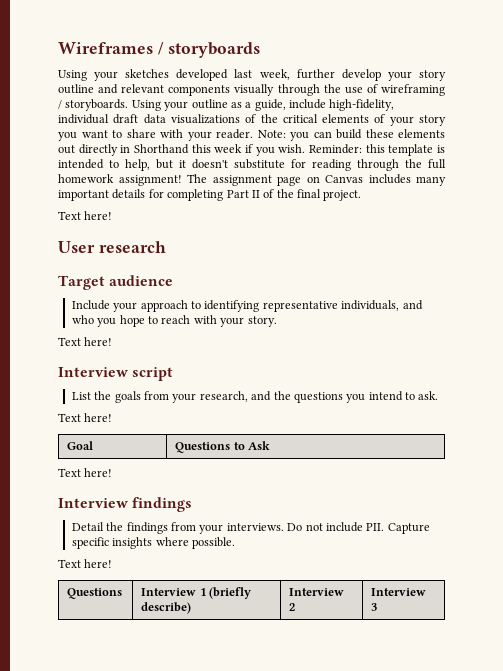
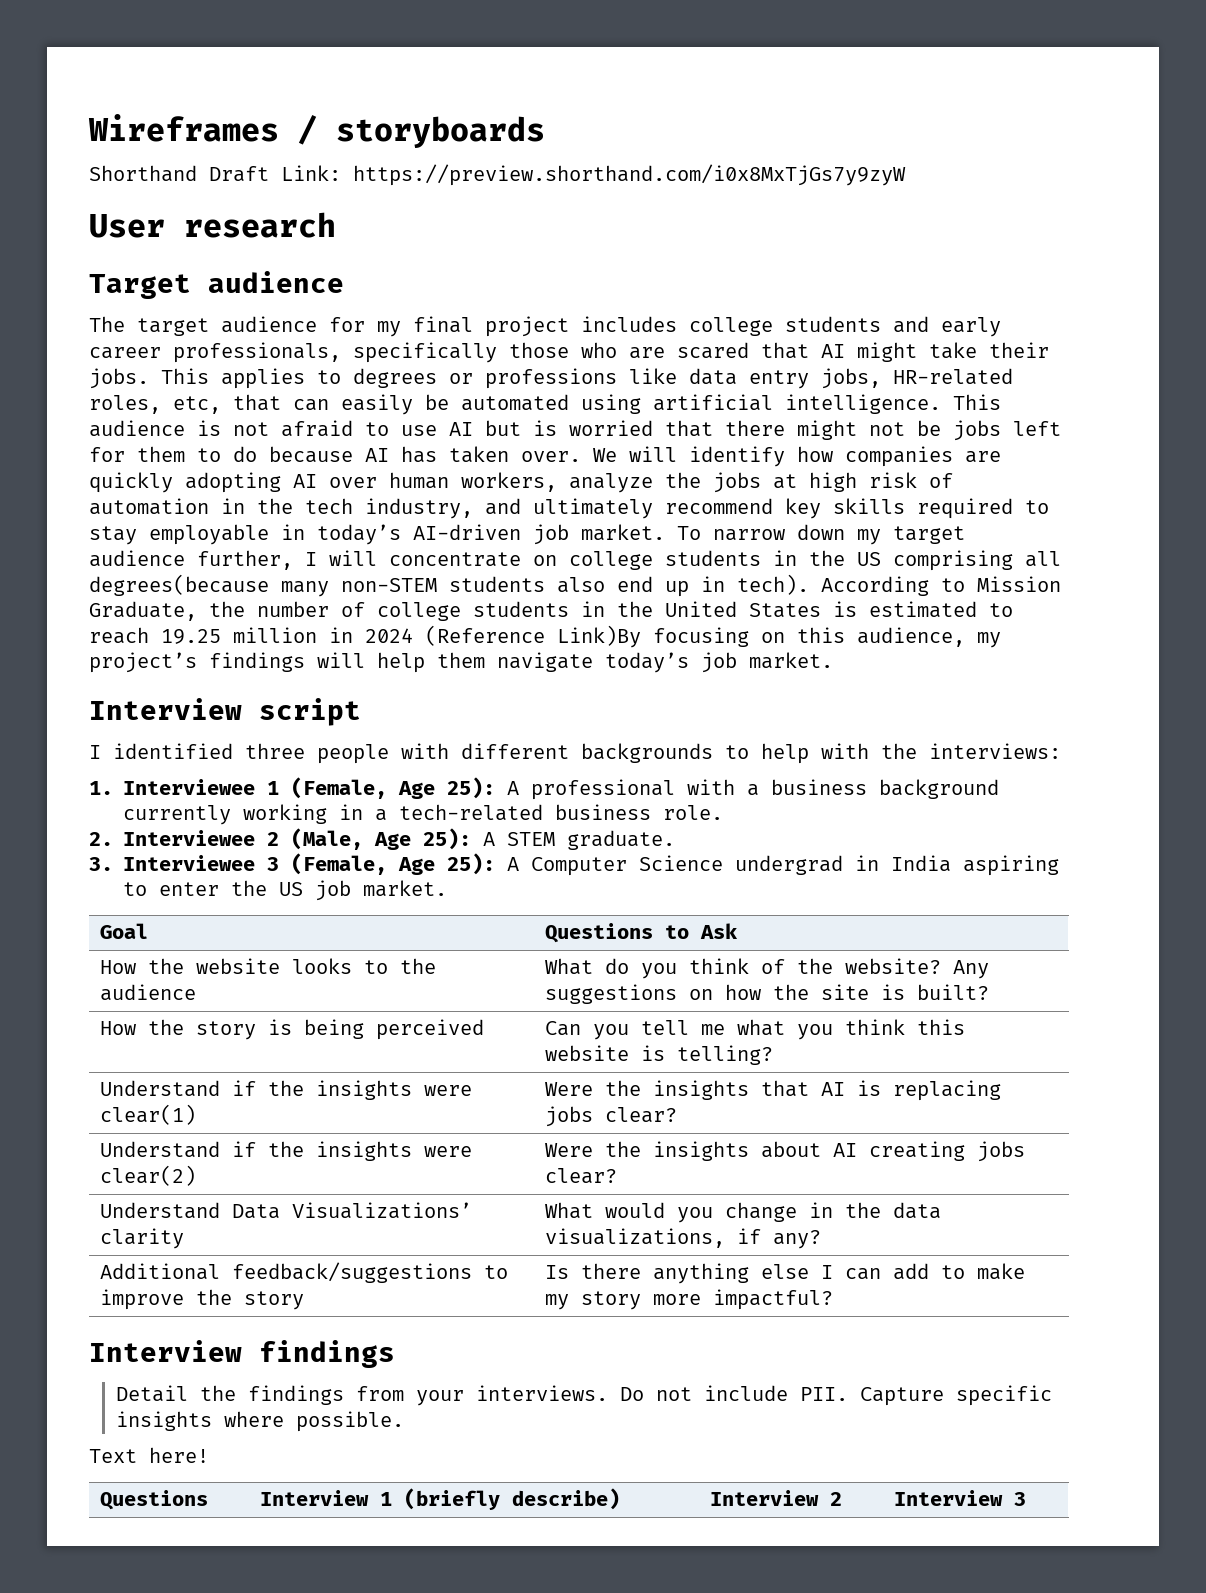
- Using your sketches developed last week, further develop your story outline and relevant components visually through the use of wireframing / storyboards. Using your outline as a guide, include high-fidelity, individual draft data visualizations of the critical elements of your story you want to share with your reader. Note: you can build these elements out directly in Shorthand this week if you wish. Reminder: this template is intended to help, but it doesn't substitute for reading through the full homework assignment! The assignment page on Canvas includes many important details for completing Part II of the final project.
- Text here!
+ Shorthand Draft Link: https://preview.shorthand.com/i0x8MxTjGs7y9zyW
  User research
  Target audience
- Include your approach to identifying representative individuals, and who you hope to reach with your story.
- Text here!
+ The target audience for my final project includes college students and early career professionals, specifically those who are scared that AI might take their jobs. This applies to degrees or professions like data entry jobs, HR-related roles, etc, that can easily be automated using artificial intelligence. This audience is not afraid to use AI but is worried that there might not be jobs left for them to do because AI has taken over. We will identify how companies are quickly adopting AI over human workers, analyze the jobs at high risk of automation in the tech industry, and ultimately recommend key skills required to stay employable in today’s AI-driven job market. To narrow down my target audience further, I will concentrate on college students in the US comprising all degrees(because many non-STEM students also end up in tech). According to Mission Graduate, the number of college students in the United States is estimated to reach 19.25 million in 2024 (Reference Link)By focusing on this audience, my project’s findings will help them navigate today’s job market.
  Interview script
- List the goals from your research, and the questions you intend to ask.
- Text here!
+ I identified three people with different backgrounds to help with the interviews:
+ 1. Interviewee 1 (Female, Age 25): A professional with a business background currently working in a tech-related business role.
+ 2. Interviewee 2 (Male, Age 25): A STEM graduate.
+ 3. Interviewee 3 (Female, Age 25): A Computer Science undergrad in India aspiring to enter the US job market.
  Goal | Questions to Ask
- Text here!
+ How the website looks to the audience | What do you think of the website? Any suggestions on how the site is built?
+ How the story is being perceived | Can you tell me what you think this website is telling?
+ Understand if the insights were clear(1) | Were the insights that AI is replacing jobs clear?
+ Understand if the insights were clear(2) | Were the insights about AI creating jobs clear?
+ Understand Data Visualizations’ clarity | What would you change in the data visualizations, if any?
+ Additional feedback/suggestions to improve the story | Is there anything else I can add to make my story more impactful?

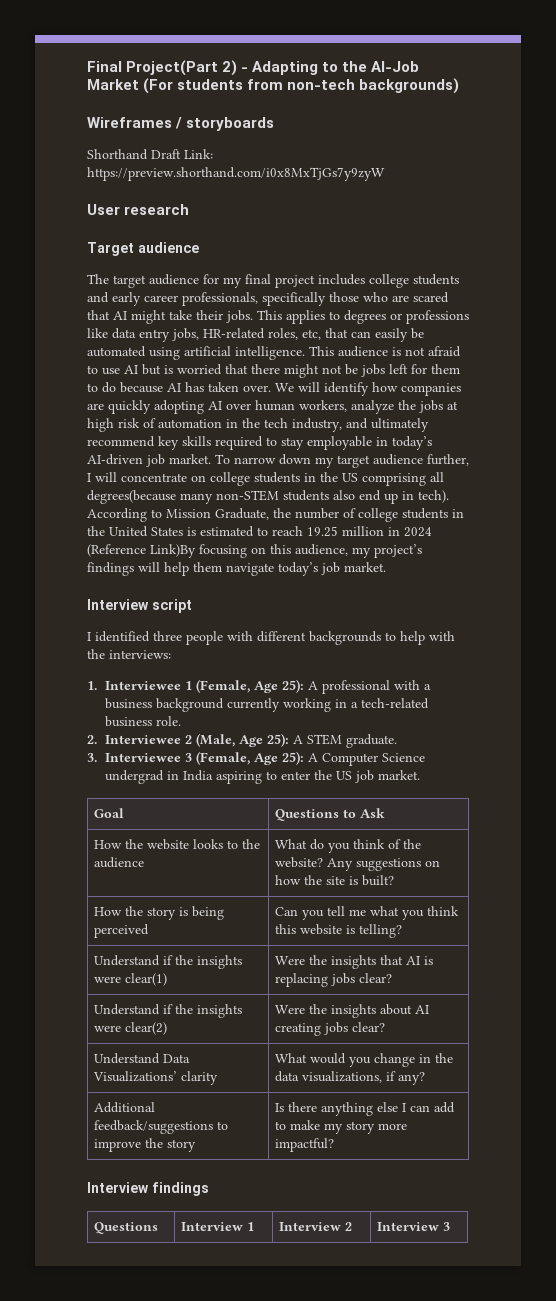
+ Final Project(Part 2) - Adapting to the AI-Job Market (For students from non-tech backgrounds)
- Detail the findings from your interviews. Do not include PII. Capture specific insights where possible.
- Text here!
- Questions | Interview 1 (briefly describe) | Interview 2 | Interview 3
+ Questions | Interview 1 | Interview 2 | Interview 3

